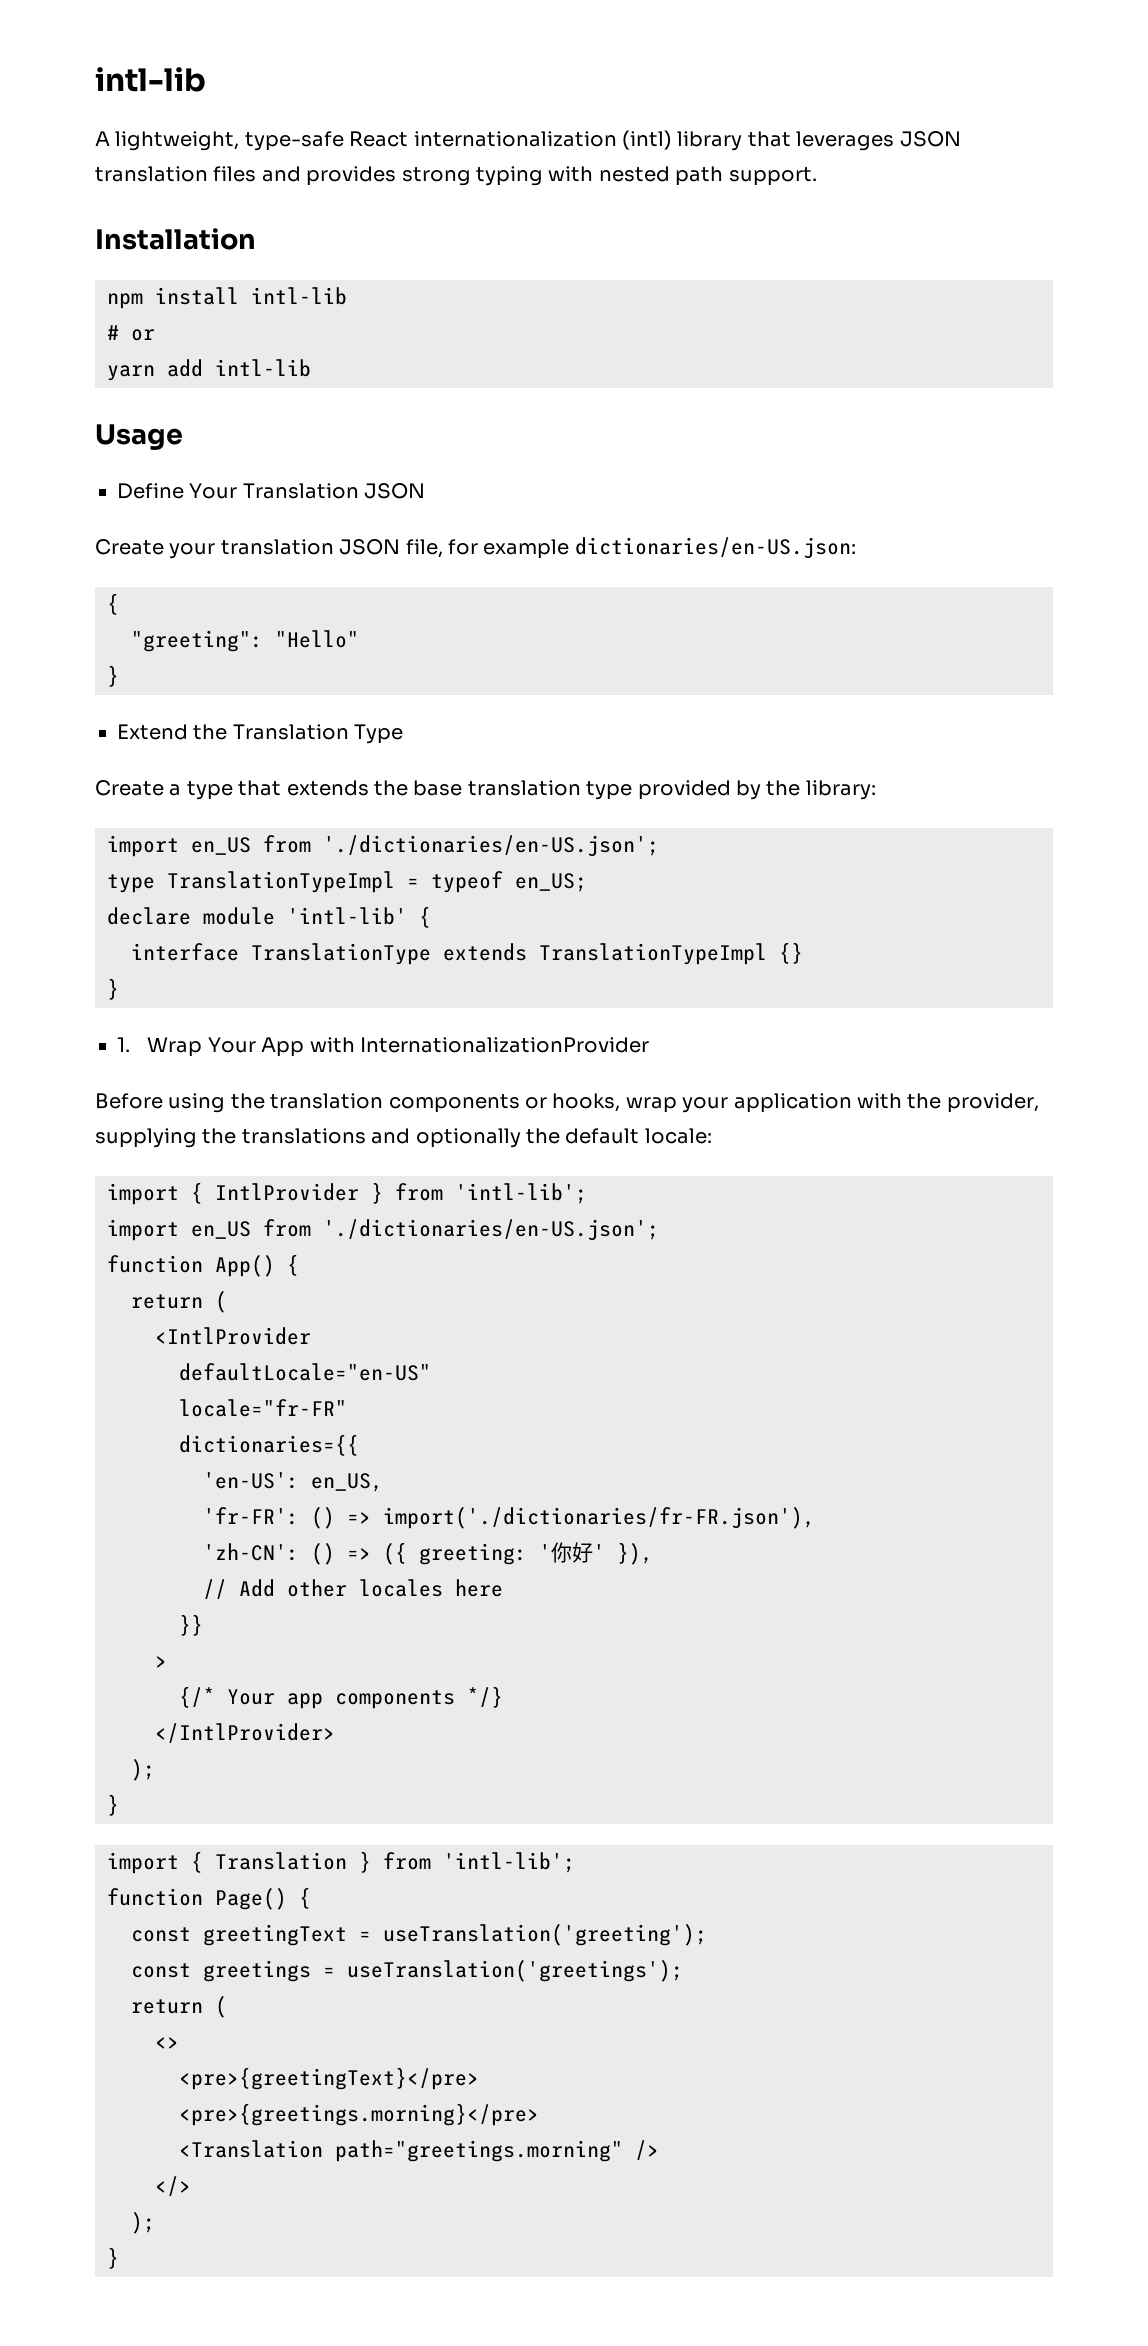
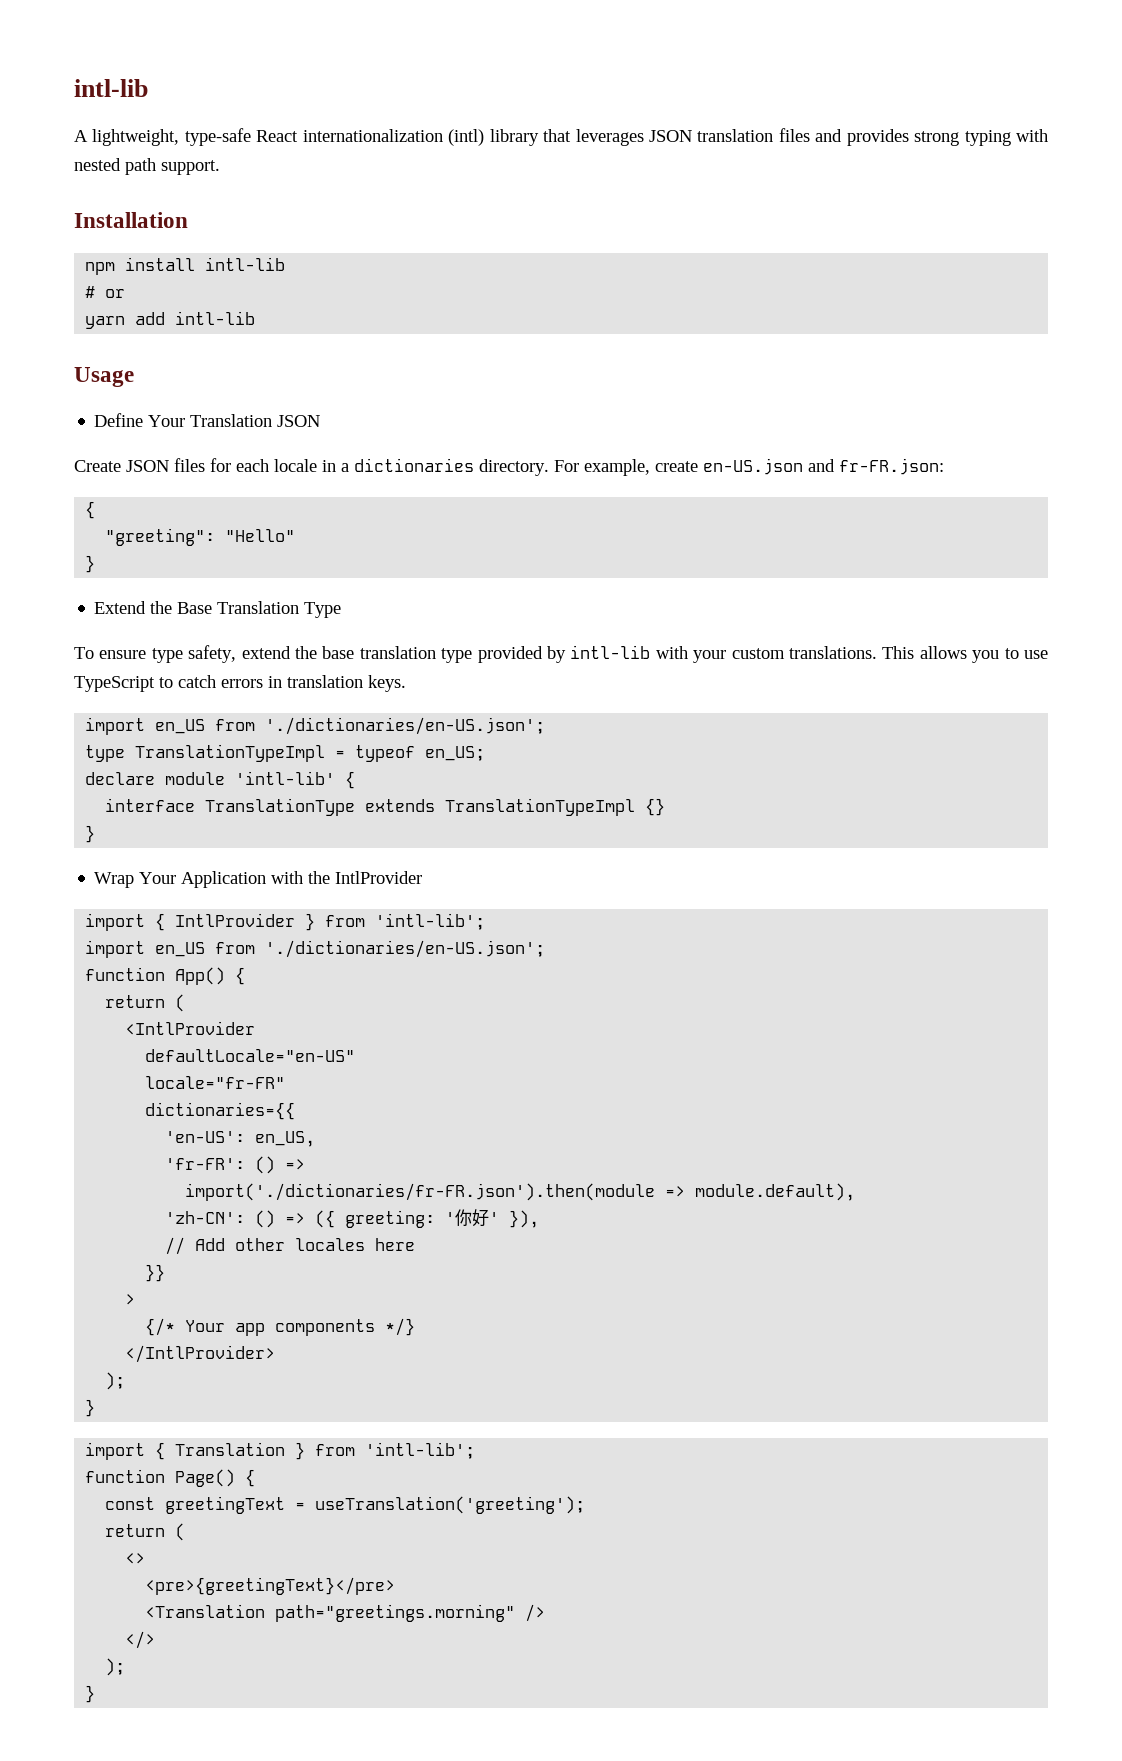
- Create your translation JSON file, for example dictionaries/en-US.json:
+ Create JSON files for each locale in a dictionaries directory. For example, create en-US.json and fr-FR.json:
- Extend the Translation Type
+ Extend the Base Translation Type
- Create a type that extends the base translation type provided by the library:
+ To ensure type safety, extend the base translation type provided by intl-lib with your custom translations. This allows you to use TypeScript to catch errors in translation keys.
- 1. Wrap Your App with InternationalizationProvider
- Before using the translation components or hooks, wrap your application with the provider, supplying the translations and optionally the default locale:
+ Wrap Your Application with the IntlProvider
- 'fr-FR': () => import('./dictionaries/fr-FR.json'),
+ 'fr-FR': () =>
+ import('./dictionaries/fr-FR.json').then(module => module.default),
- const greetings = useTranslation('greetings');
- <pre>{greetings.morning}</pre>

